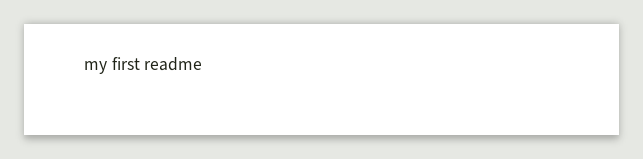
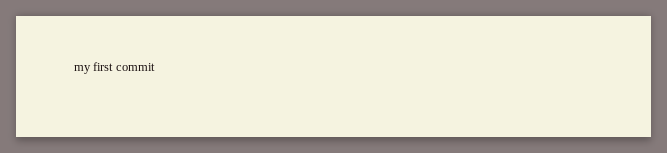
- my first readme
+ my first commit

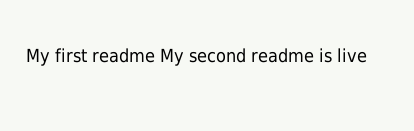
- my first commit
+ My first readme My second readme is live

